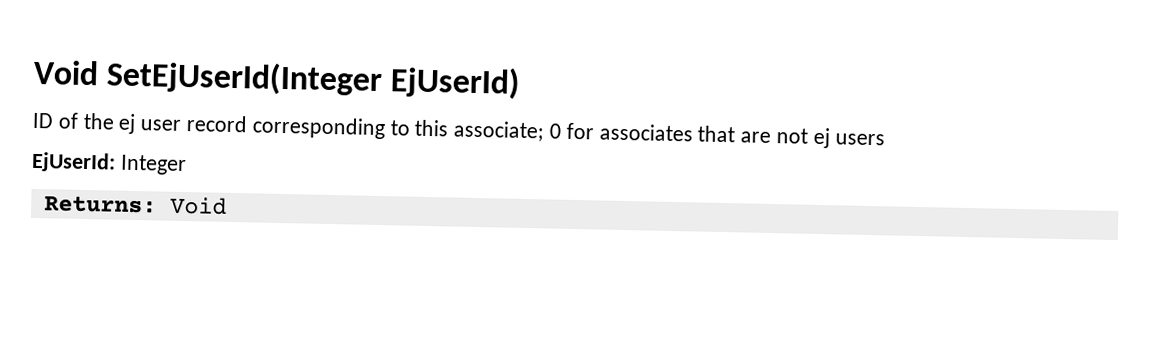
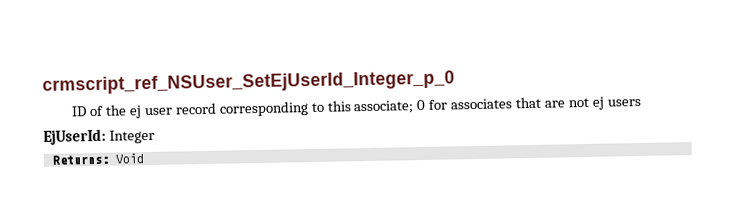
- Void SetEjUserId(Integer EjUserId)
+ crmscript_ref_NSUser_SetEjUserId_Integer_p_0

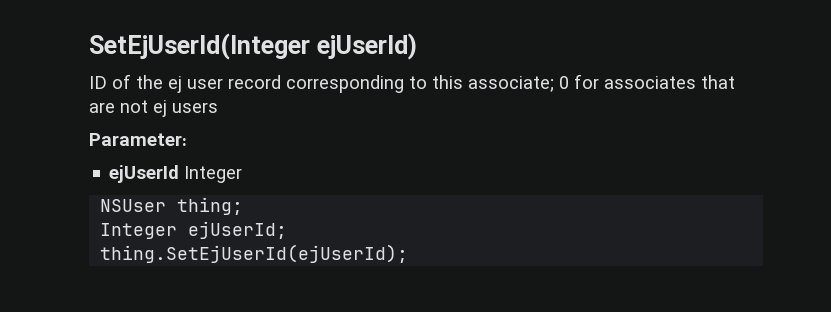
- crmscript_ref_NSUser_SetEjUserId_Integer_p_0
+ SetEjUserId(Integer ejUserId)
- EjUserId: Integer
+ Parameter:
+ ejUserId Integer
- Returns: Void
+ NSUser thing;
+ Integer ejUserId;
+ thing.SetEjUserId(ejUserId);

